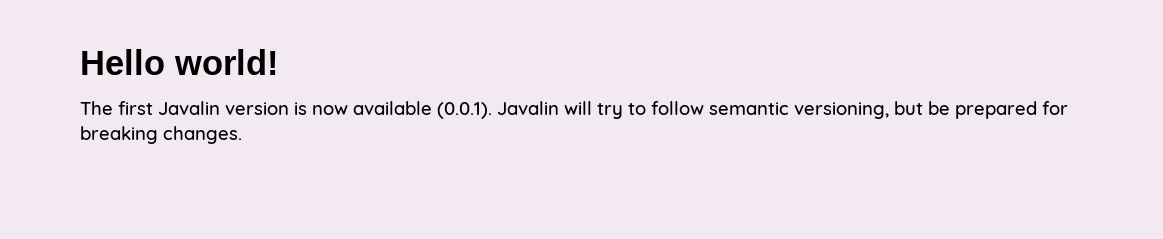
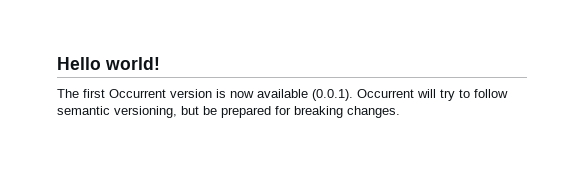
- The first Javalin version is now available (0.0.1). Javalin will try to follow semantic versioning, but be prepared for breaking changes.
+ The first Occurrent version is now available (0.0.1). Occurrent will try to follow semantic versioning, but be prepared for breaking changes.

